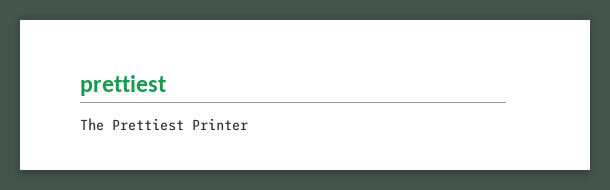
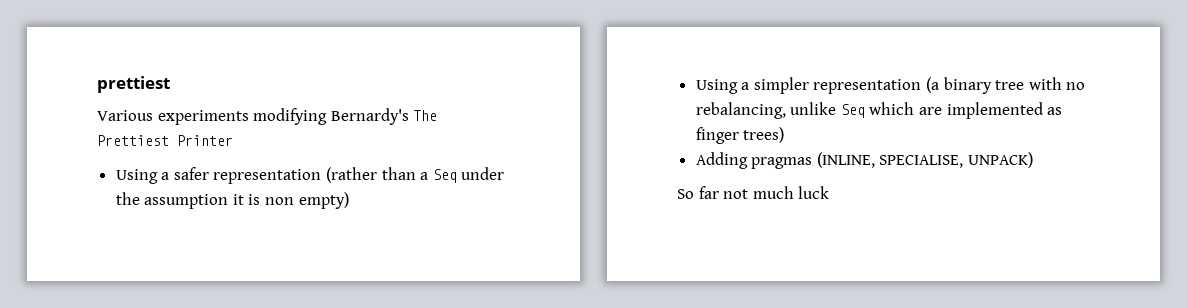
- The Prettiest Printer
+ Various experiments modifying Bernardy's The Prettiest Printer
+ Using a safer representation (rather than a Seq under the assumption it is non empty)
+ Using a simpler representation (a binary tree with no rebalancing, unlike Seq which are implemented as finger trees)
+ Adding pragmas (INLINE, SPECIALISE, UNPACK)
+ So far not much luck

